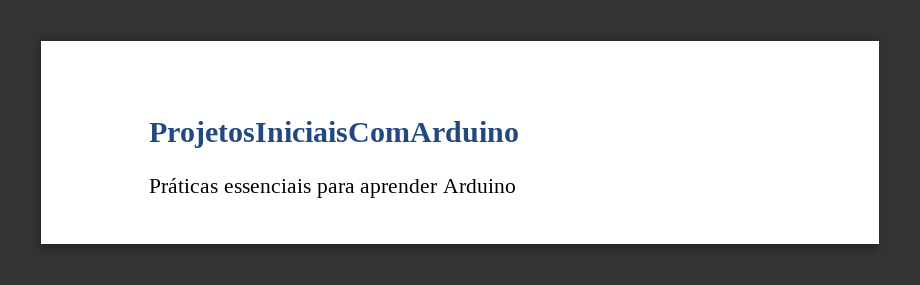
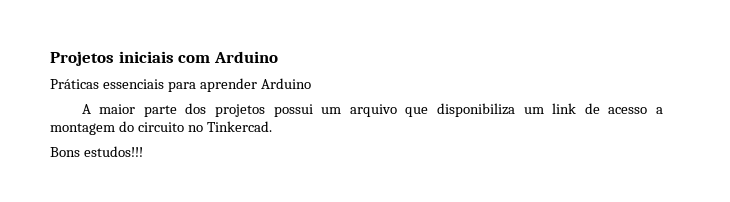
- ProjetosIniciaisComArduino
+ Projetos iniciais com Arduino
+ A maior parte dos projetos possui um arquivo que disponibiliza um link de acesso a montagem do circuito no Tinkercad.
+ Bons estudos!!!

